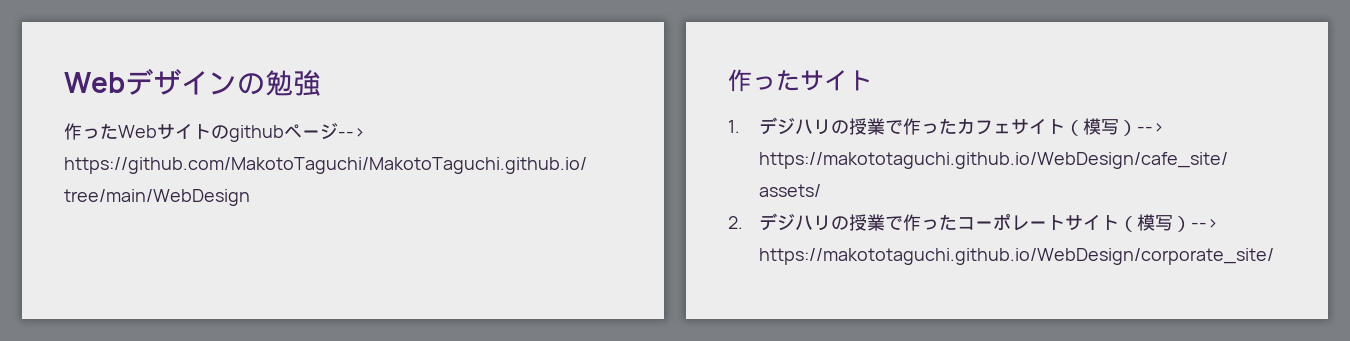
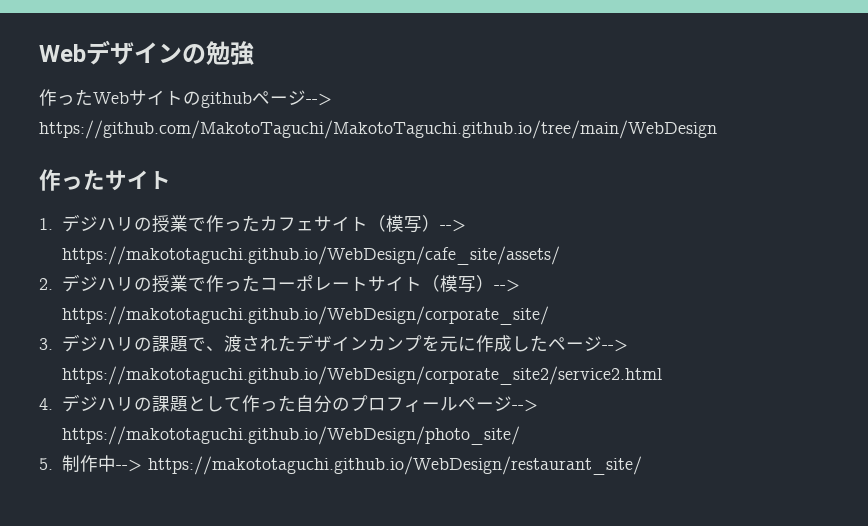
+ 3.デジハリの課題で、渡されたデザインカンプを元に作成したページ--> https://makototaguchi.github.io/WebDesign/corporate_site2/service2.html
+ 4.デジハリの課題として作った自分のプロフィールページ--> https://makototaguchi.github.io/WebDesign/photo_site/
+ 5.制作中--> https://makototaguchi.github.io/WebDesign/restaurant_site/

